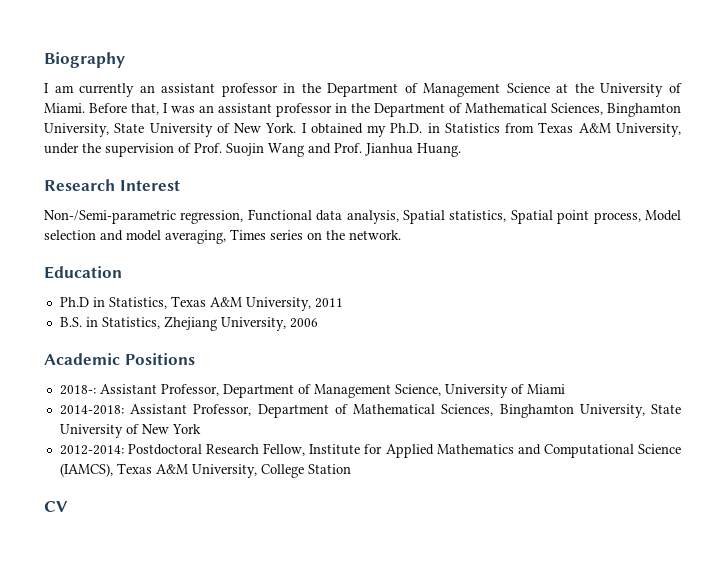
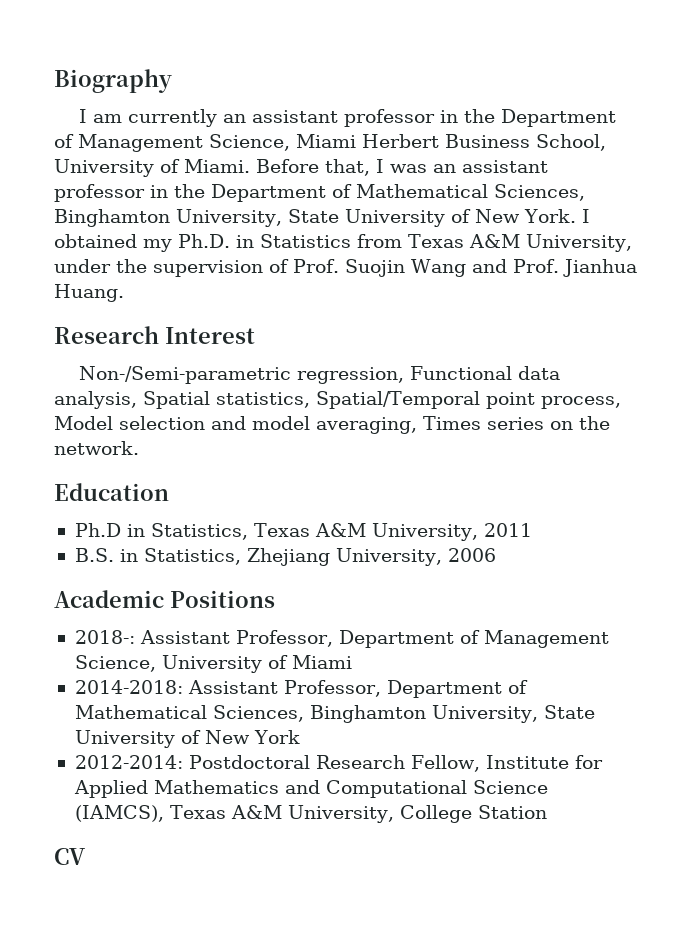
- I am currently an assistant professor in the Department of Management Science at the University of Miami.
+ I am currently an assistant professor in the Department of Management Science, Miami Herbert Business School, University of Miami.
- Non-/Semi-parametric regression, Functional data analysis, Spatial statistics, Spatial point process, Model selection and model averaging, Times series on the network.
+ Non-/Semi-parametric regression, Functional data analysis, Spatial statistics, Spatial/Temporal point process, Model selection and model averaging, Times series on the network.

